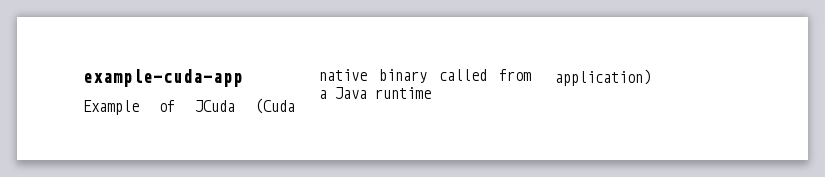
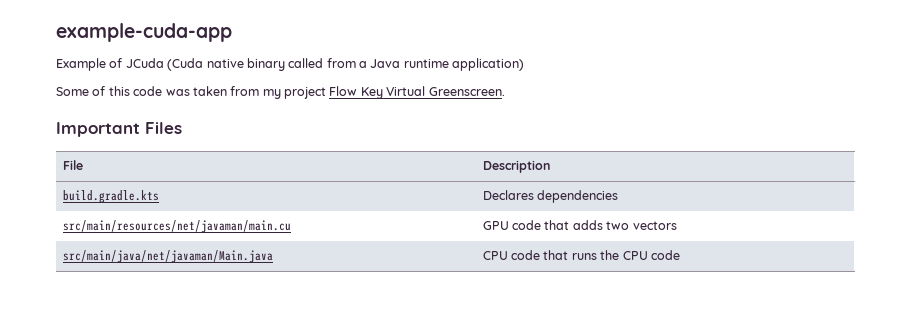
+ Some of this code was taken from my project Flow Key Virtual Greenscreen.
+ Important Files
+ File | Description
+ build.gradle.kts | Declares dependencies
+ src/main/resources/net/javaman/main.cu | GPU code that adds two vectors
+ src/main/java/net/javaman/Main.java | CPU code that runs the CPU code

